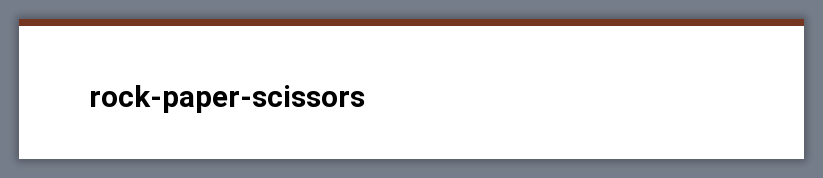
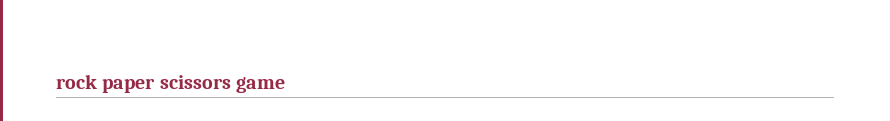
- rock-paper-scissors
+ rock paper scissors game

